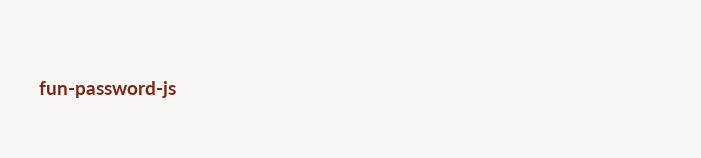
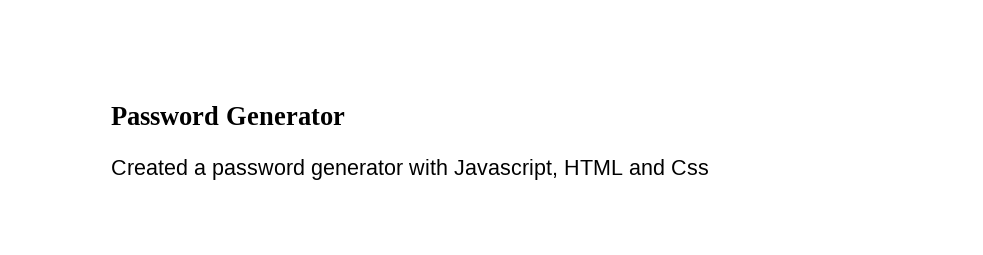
- fun-password-js
+ Password Generator
+ Created a password generator with Javascript, HTML and Css

